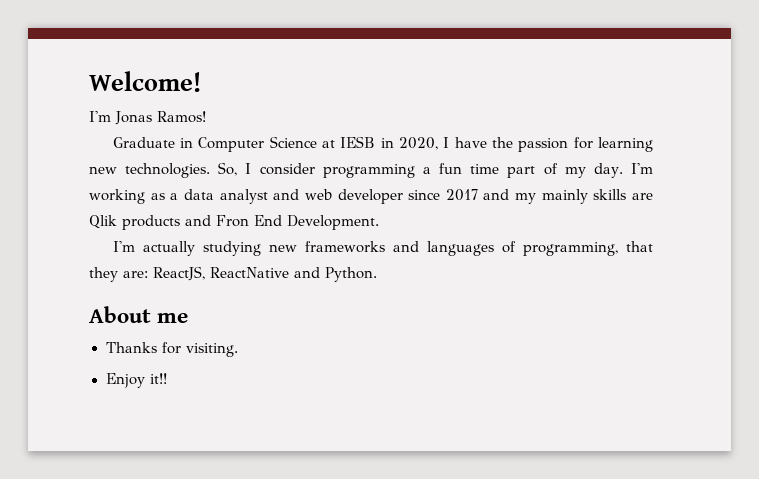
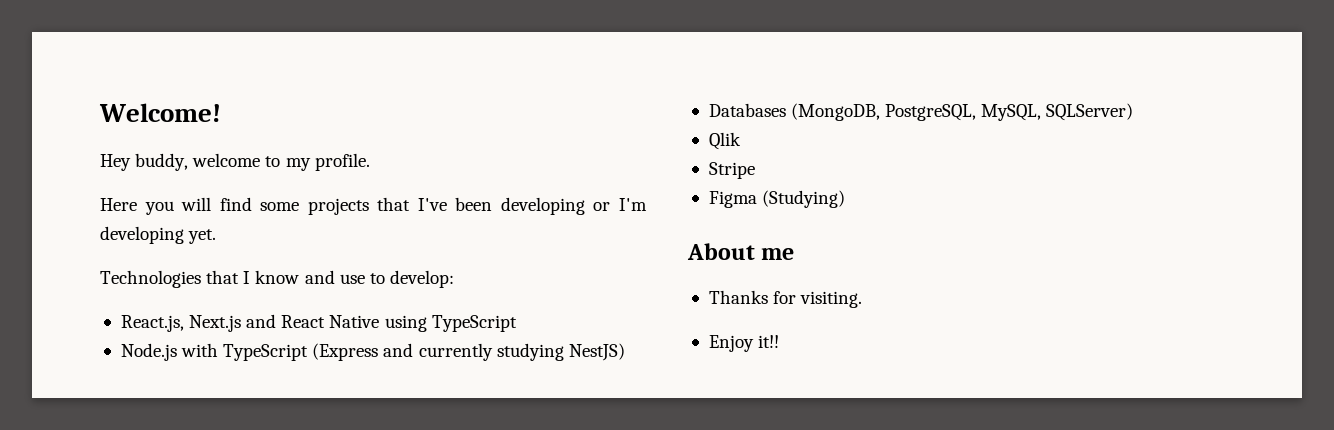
- I'm Jonas Ramos!
- Graduate in Computer Science at IESB in 2020, I have the passion for learning new technologies. So, I consider programming a fun time part of my day. I'm working as a data analyst and web developer since 2017 and my mainly skills are Qlik products and Fron End Development.
- I'm actually studying new frameworks and languages of programming, that they are: ReactJS, ReactNative and Python.
+ Hey buddy, welcome to my profile.
+ Here you will find some projects that I've been developing or I'm developing yet.
+ Technologies that I know and use to develop:
+ React.js, Next.js and React Native using TypeScript
+ Node.js with TypeScript (Express and currently studying NestJS)
+ Databases (MongoDB, PostgreSQL, MySQL, SQLServer)
+ Qlik
+ Stripe
+ Figma (Studying)

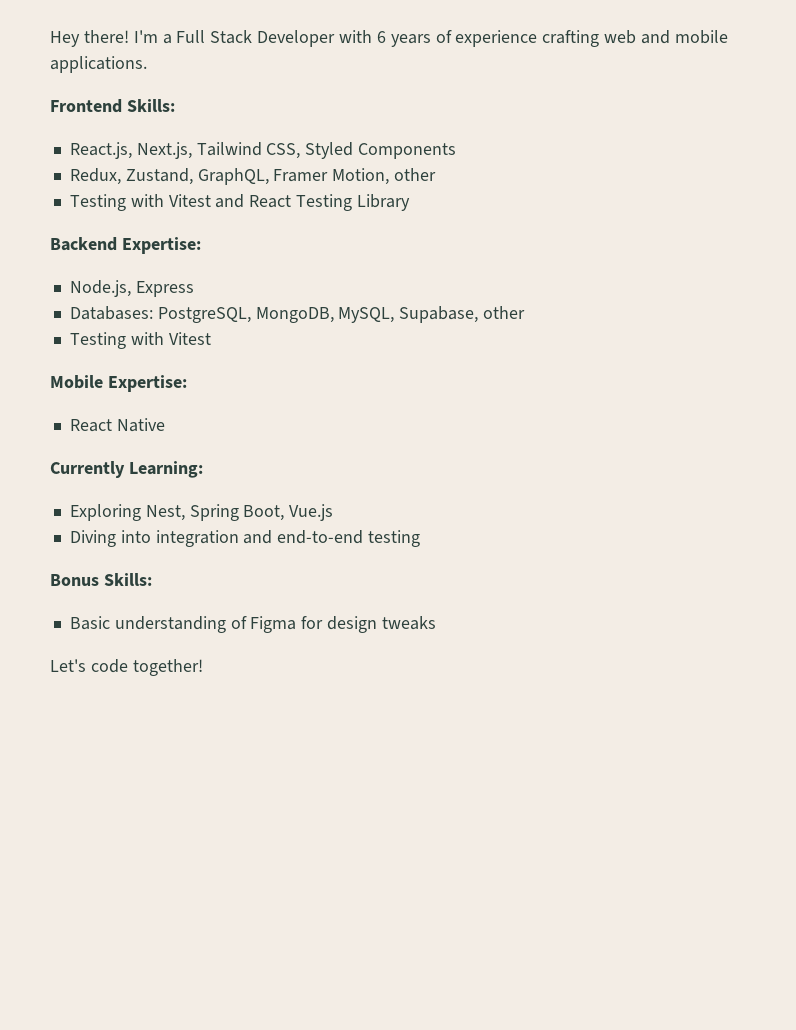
- Welcome!
- Hey buddy, welcome to my profile.
- Here you will find some projects that I've been developing or I'm developing yet.
- Technologies that I know and use to develop:
- React.js, Next.js and React Native using TypeScript
- Node.js with TypeScript (Express and currently studying NestJS)
- Databases (MongoDB, PostgreSQL, MySQL, SQLServer)
- Qlik
- Stripe
- Figma (Studying)
- About me
- Thanks for visiting.
- Enjoy it!!
+ Hey there! I'm a Full Stack Developer with 6 years of experience crafting web and mobile applications.
+ Frontend Skills:
+ React.js, Next.js, Tailwind CSS, Styled Components
+ Redux, Zustand, GraphQL, Framer Motion, other
+ Testing with Vitest and React Testing Library
+ Backend Expertise:
+ Node.js, Express
+ Databases: PostgreSQL, MongoDB, MySQL, Supabase, other
+ Testing with Vitest
+ Mobile Expertise:
+ React Native
+ Currently Learning:
+ Exploring Nest, Spring Boot, Vue.js
+ Diving into integration and end-to-end testing
+ Bonus Skills:
+ Basic understanding of Figma for design tweaks
+ Let's code together!

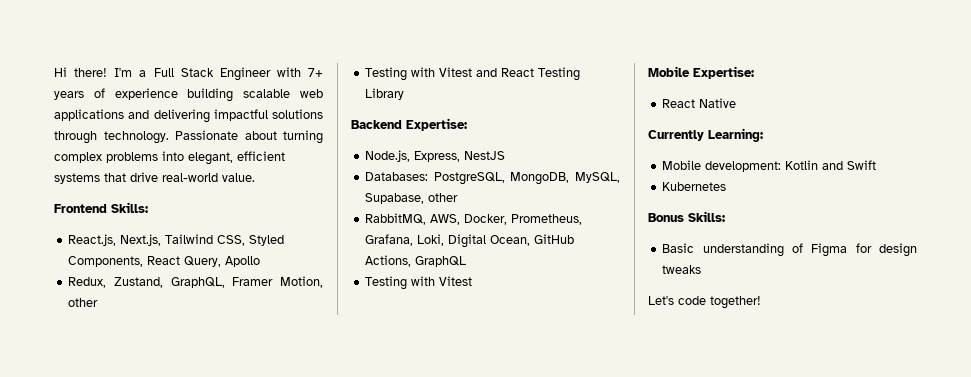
- Hey there!
+ Hi there!
- I'm a Full Stack Developer with 6 years of experience crafting web and mobile applications.
+ I'm a Full Stack Engineer with 7+ years of experience building scalable web applications and delivering impactful solutions through technology. Passionate about turning complex problems into elegant, efficient systems that drive real-world value.
- React.js, Next.js, Tailwind CSS, Styled Components
+ React.js, Next.js, Tailwind CSS, Styled Components, React Query, Apollo
- Node.js, Express
+ Node.js, Express, NestJS
+ RabbitMQ, AWS, Docker, Prometheus, Grafana, Loki, Digital Ocean, GitHub Actions, GraphQL
- Exploring Nest, Spring Boot, Vue.js
- Diving into integration and end-to-end testing
+ Mobile development: Kotlin and Swift
+ Kubernetes

